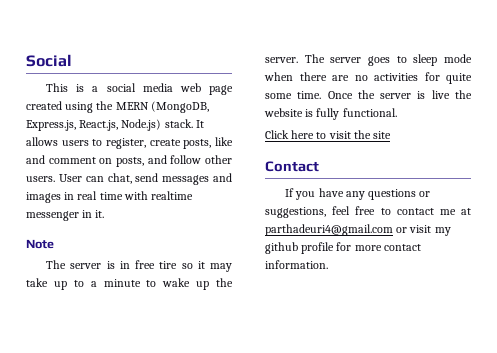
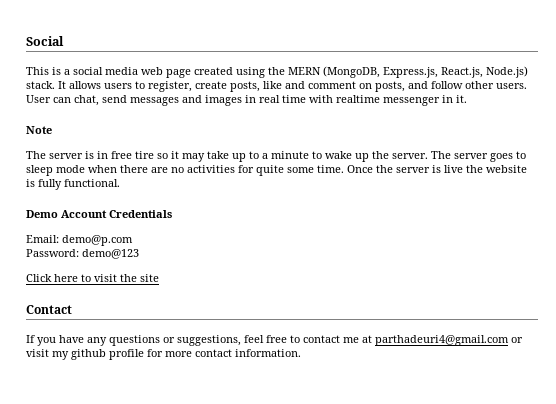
+ Demo Account Credentials
+ Email: demo@p.com
+ Password: demo@123

